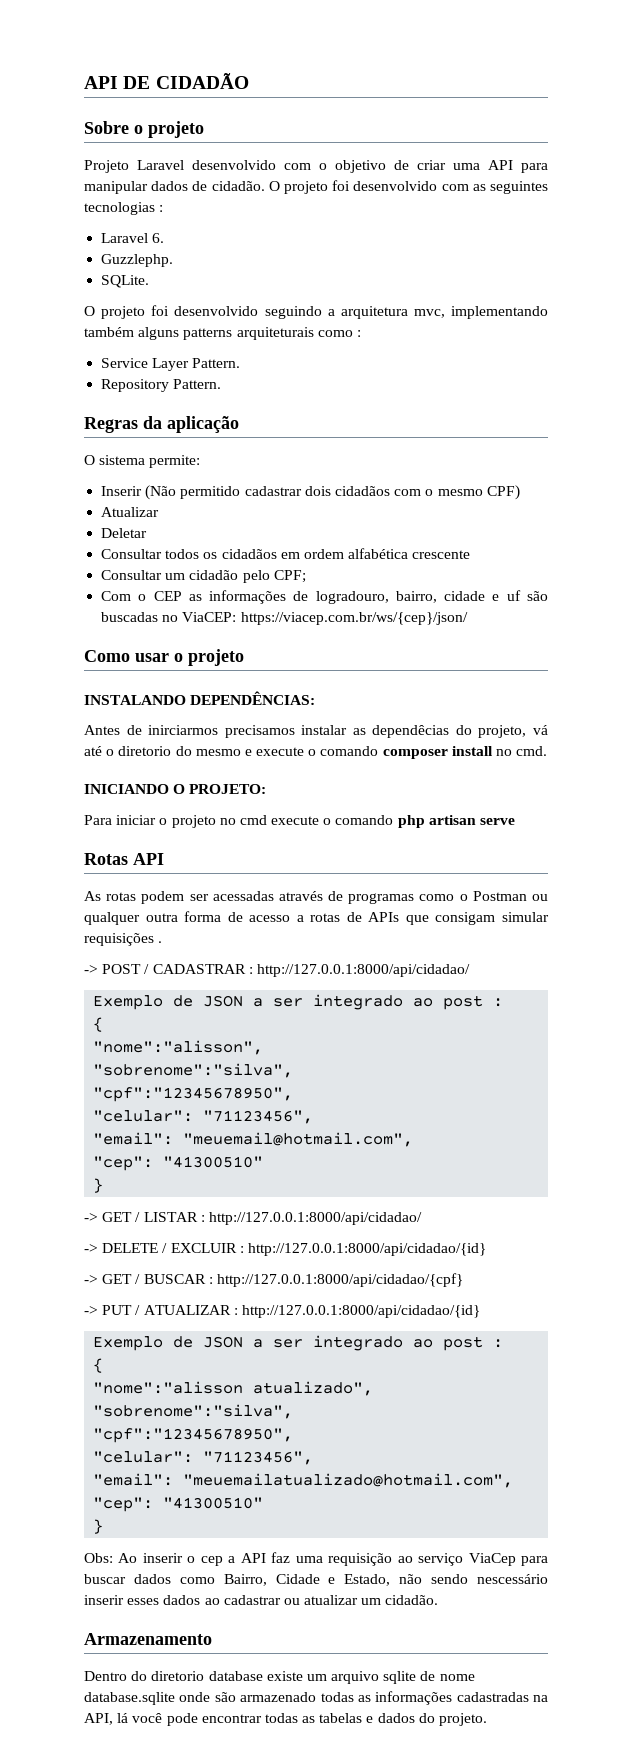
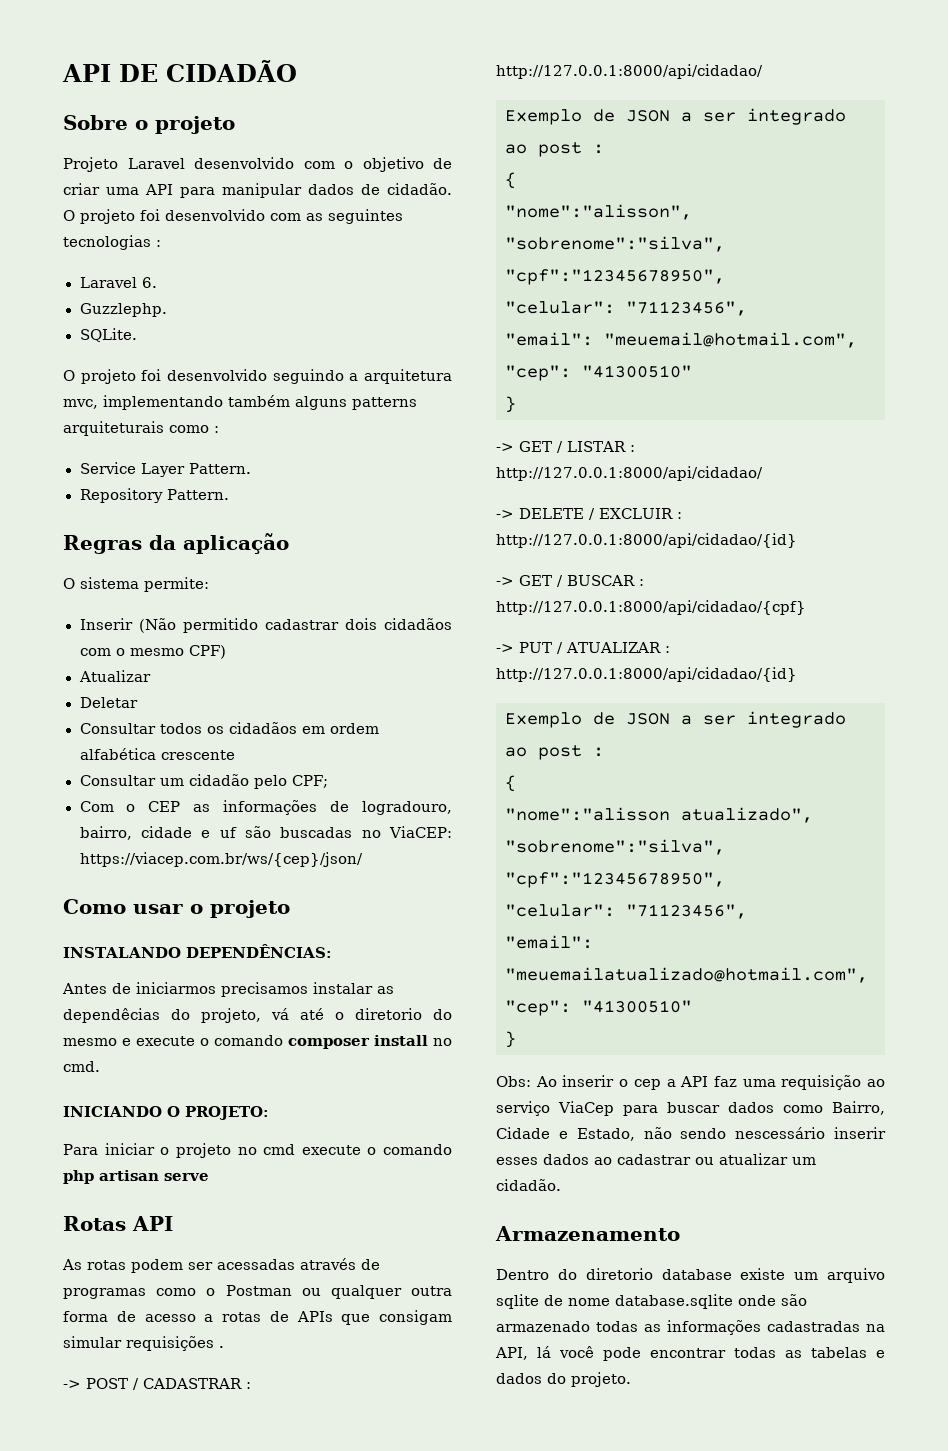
- Antes de inirciarmos precisamos instalar as dependêcias do projeto, vá até o diretorio do mesmo e execute o comando composer install no cmd.
+ Antes de iniciarmos precisamos instalar as dependêcias do projeto, vá até o diretorio do mesmo e execute o comando composer install no cmd.

